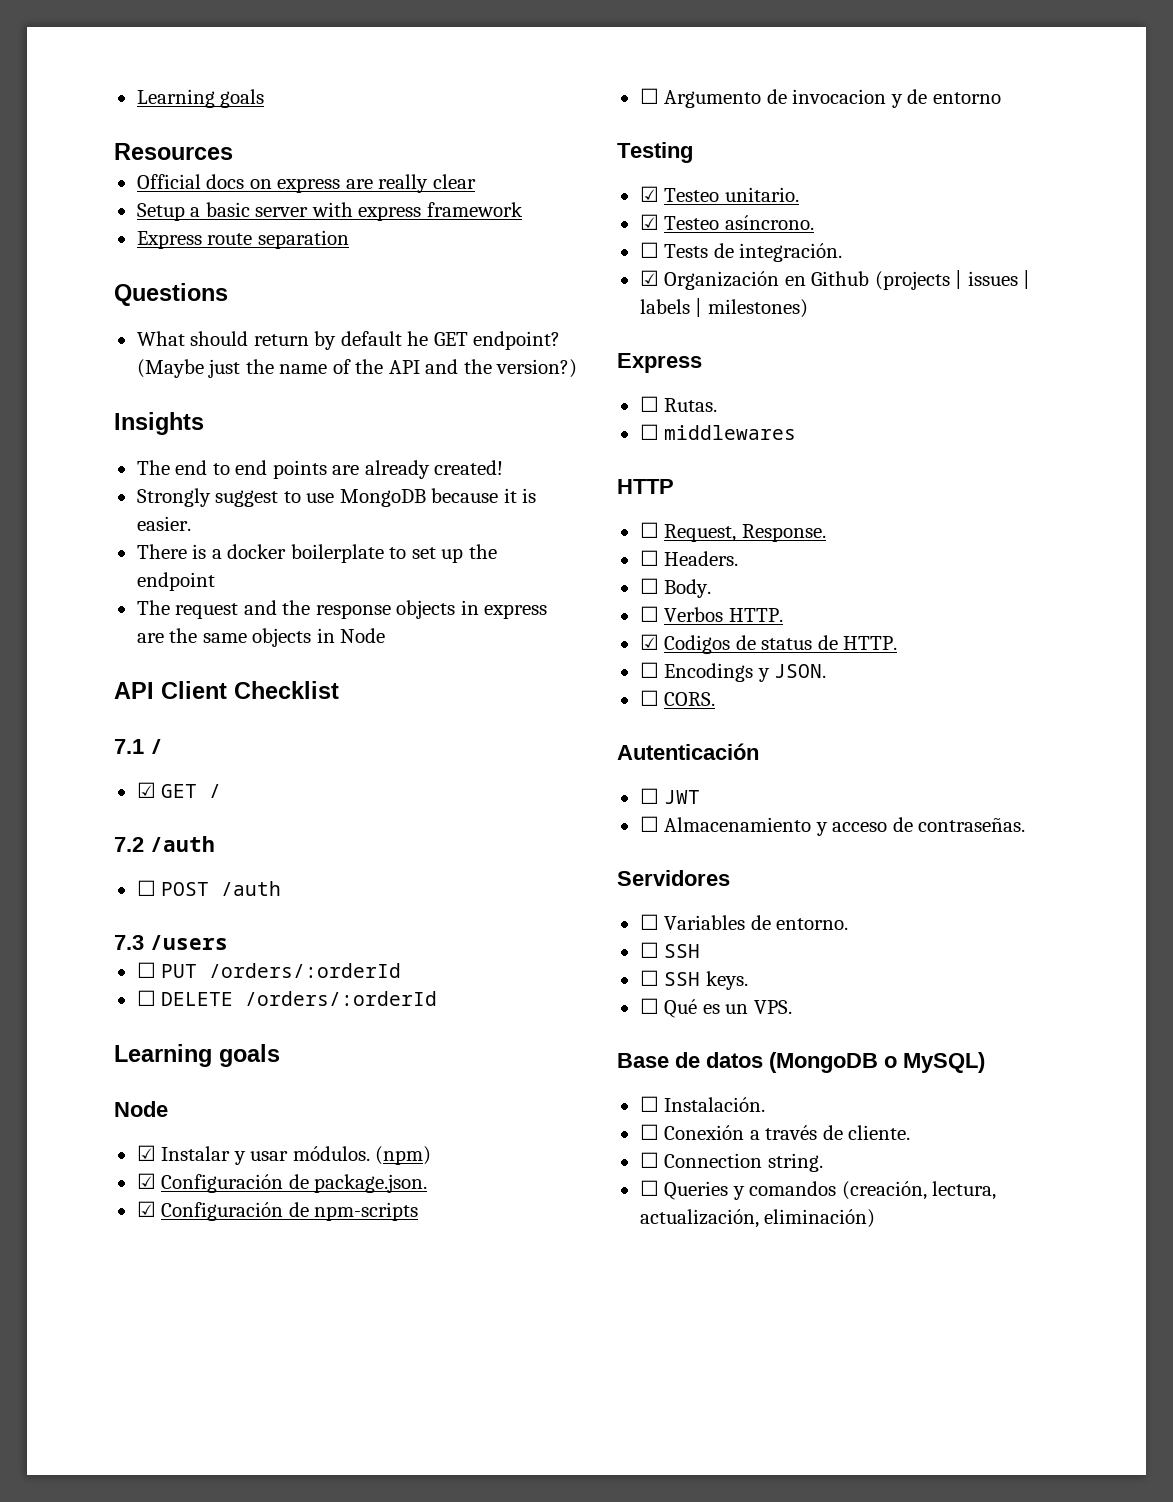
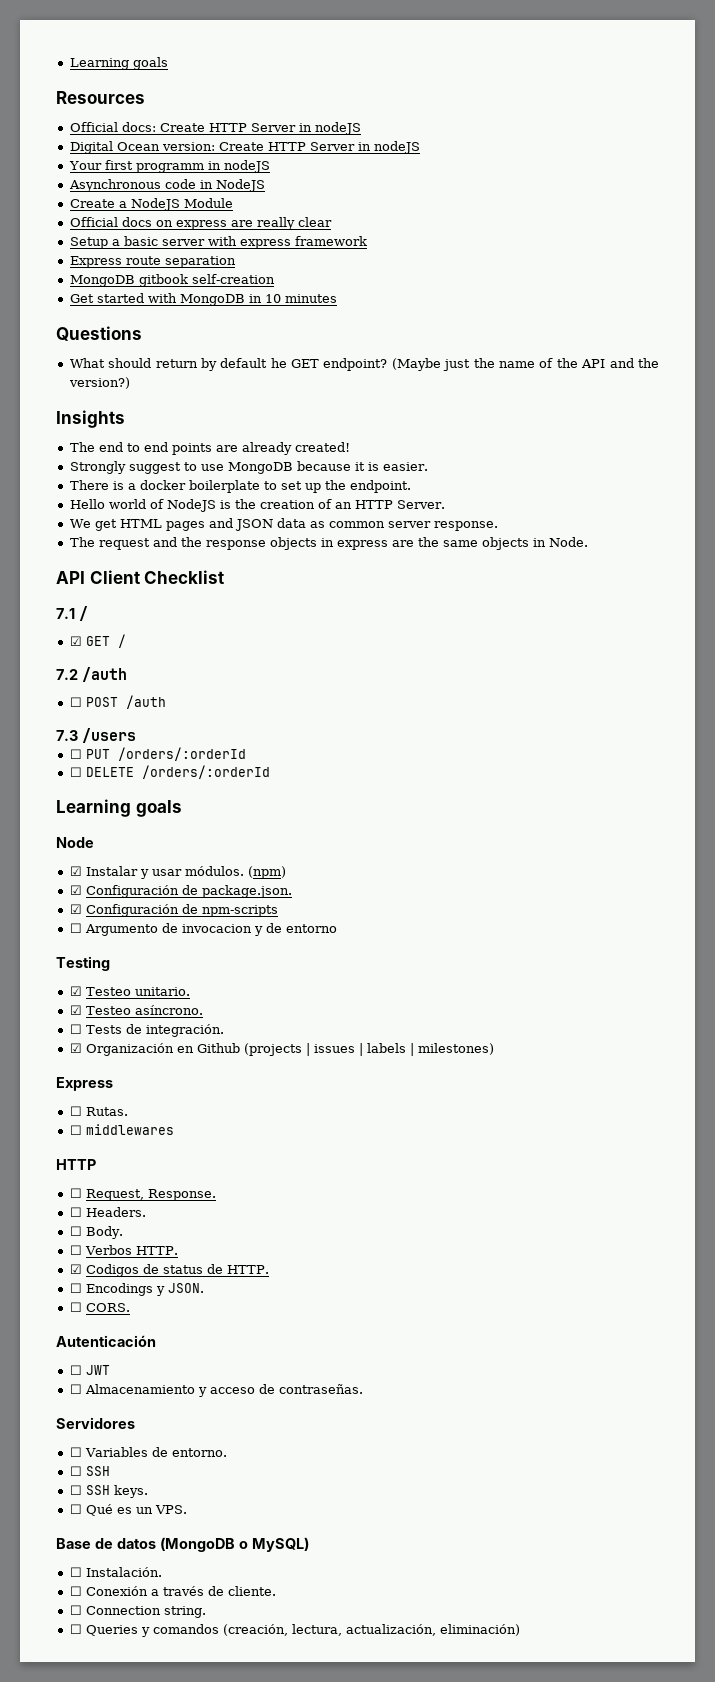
+ Official docs: Create HTTP Server in nodeJS
+ Digital Ocean version: Create HTTP Server in nodeJS
+ Your first programm in nodeJS
+ Asynchronous code in NodeJS
+ Create a NodeJS Module
+ MongoDB gitbook self-creation
+ Get started with MongoDB in 10 minutes
- There is a docker boilerplate to set up the endpoint
+ There is a docker boilerplate to set up the endpoint.
+ Hello world of NodeJS is the creation of an HTTP Server.
+ We get HTML pages and JSON data as common server response.
- The request and the response objects in express are the same objects in Node
+ The request and the response objects in express are the same objects in Node.

